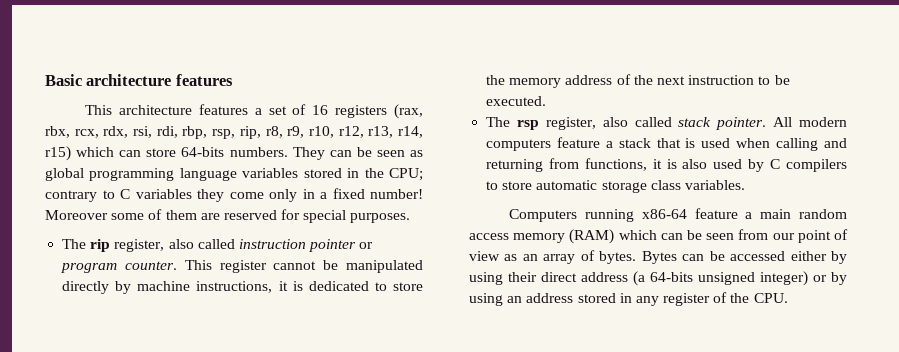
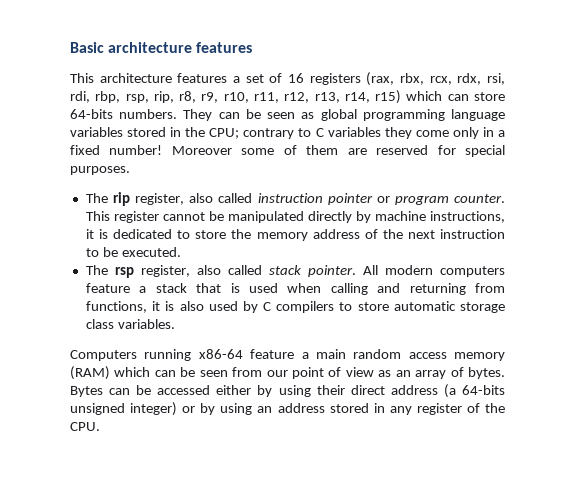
- This architecture features a set of 16 registers (rax, rbx, rcx, rdx, rsi, rdi, rbp, rsp, rip, r8, r9, r10, r12, r13, r14, r15) which can store 64-bits numbers.
+ This architecture features a set of 16 registers (rax, rbx, rcx, rdx, rsi, rdi, rbp, rsp, rip, r8, r9, r10, r11, r12, r13, r14, r15) which can store 64-bits numbers.

